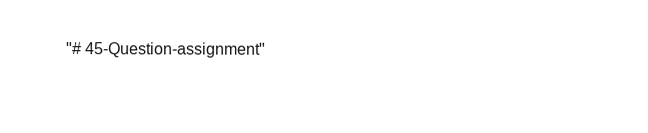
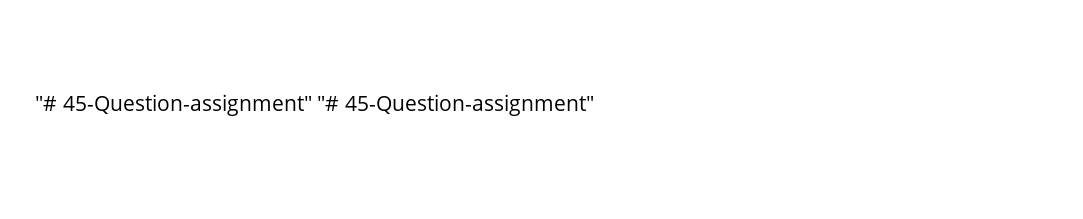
- "# 45-Question-assignment"
+ "# 45-Question-assignment" "# 45-Question-assignment"

